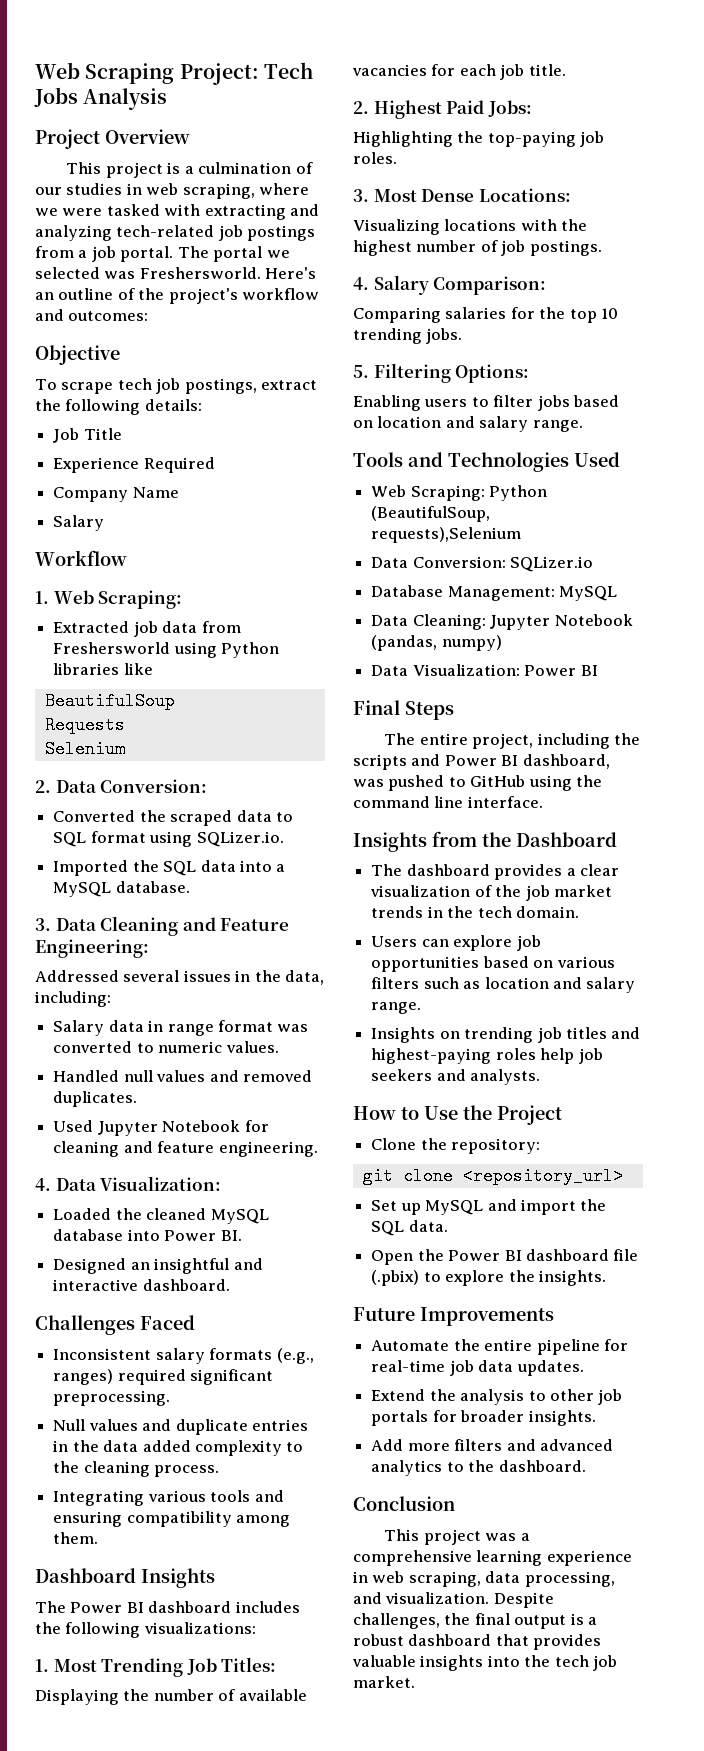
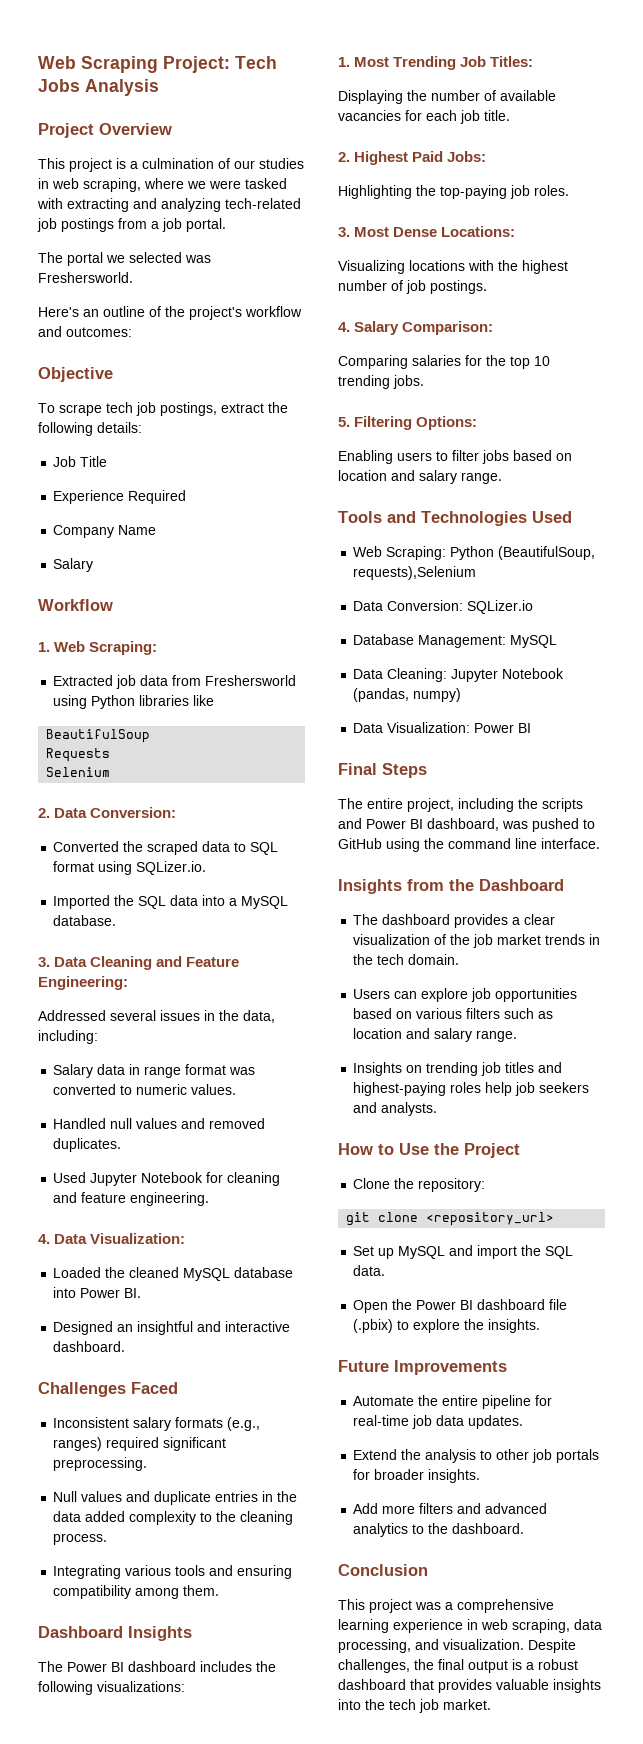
- This project is a culmination of our studies in web scraping, where we were tasked with extracting and analyzing tech-related job postings from a job portal. The portal we selected was Freshersworld. Here's an outline of the project's workflow and outcomes:
+ This project is a culmination of our studies in web scraping, where we were tasked with extracting and analyzing tech-related job postings from a job portal.
+ The portal we selected was Freshersworld.
+ Here's an outline of the project's workflow and outcomes:

